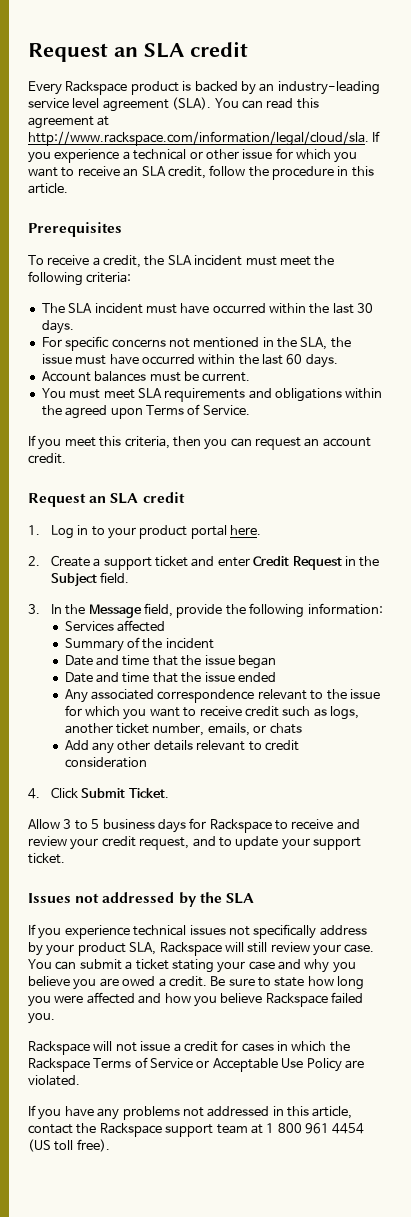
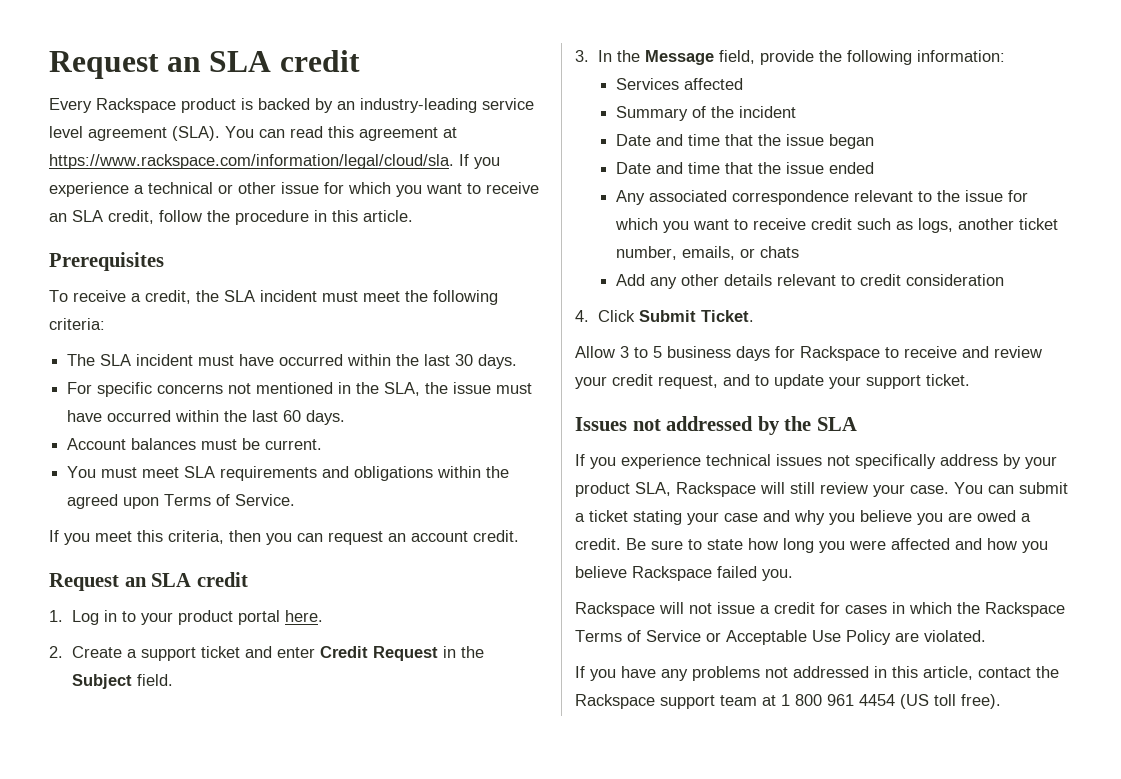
- You can read this agreement at http://www.rackspace.com/information/legal/cloud/sla. If you experience a technical or other issue for which you want to receive an SLA credit, follow the procedure in this article.
+ You can read this agreement at https://www.rackspace.com/information/legal/cloud/sla. If you experience a technical or other issue for which you want to receive an SLA credit, follow the procedure in this article.

